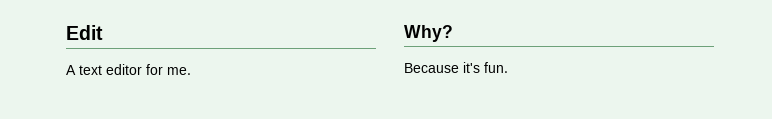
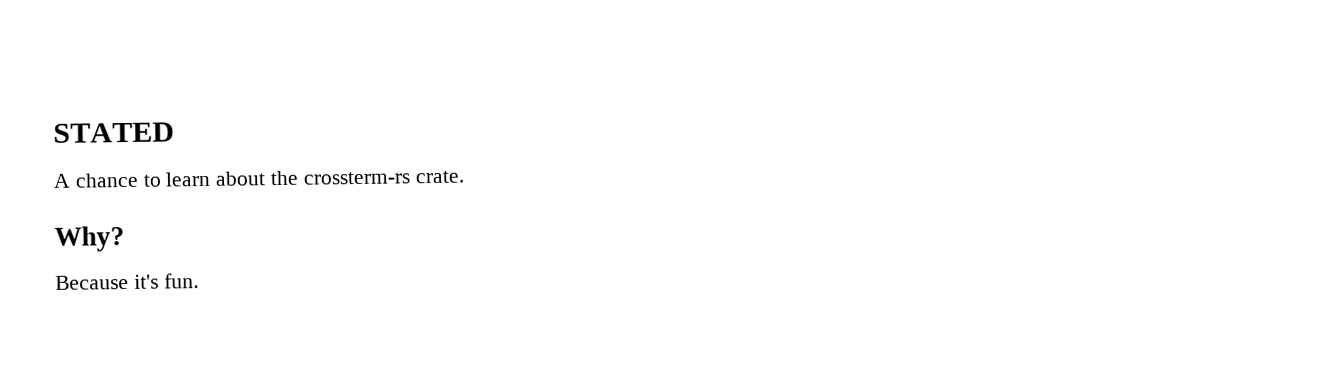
- Edit
+ STATED
- A text editor for me.
+ A chance to learn about the crossterm-rs crate.

